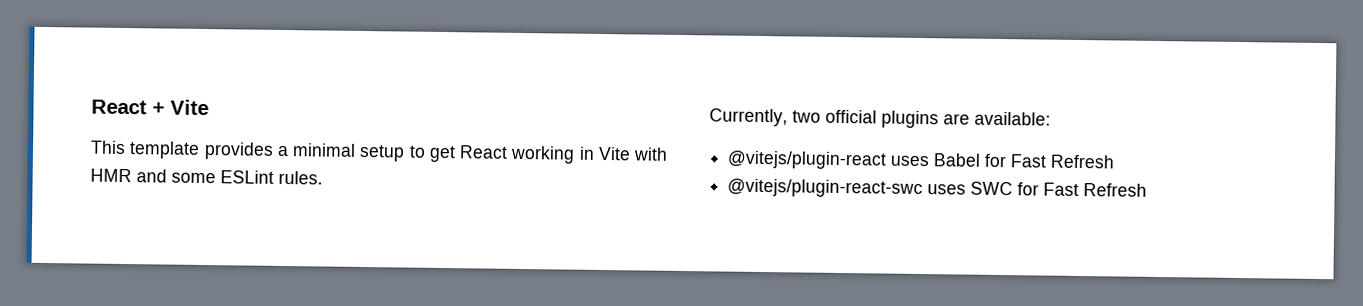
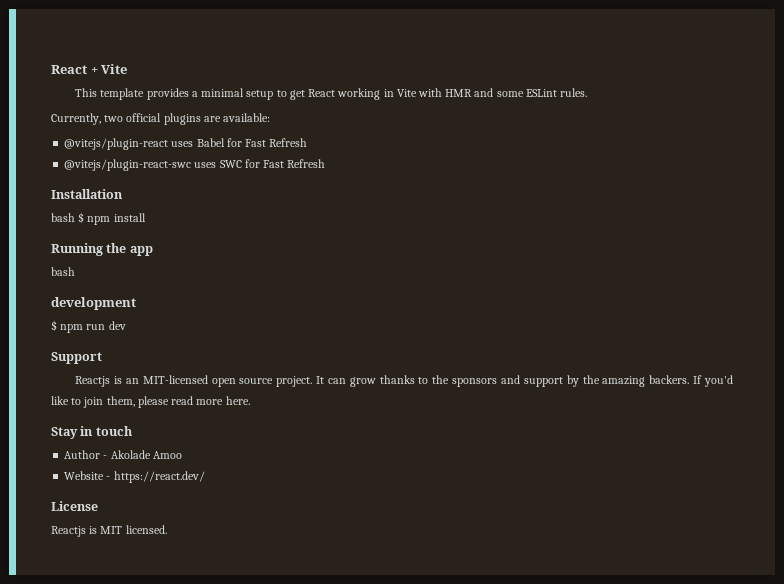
+ Installation
+ bash $ npm install
+ Running the app
+ bash
+ development
+ $ npm run dev
+ Support
+ Reactjs is an MIT-licensed open source project. It can grow thanks to the sponsors and support by the amazing backers. If you'd like to join them, please read more here.
+ Stay in touch
+ Author - Akolade Amoo
+ Website - https://react.dev/
+ License
+ Reactjs is MIT licensed.

